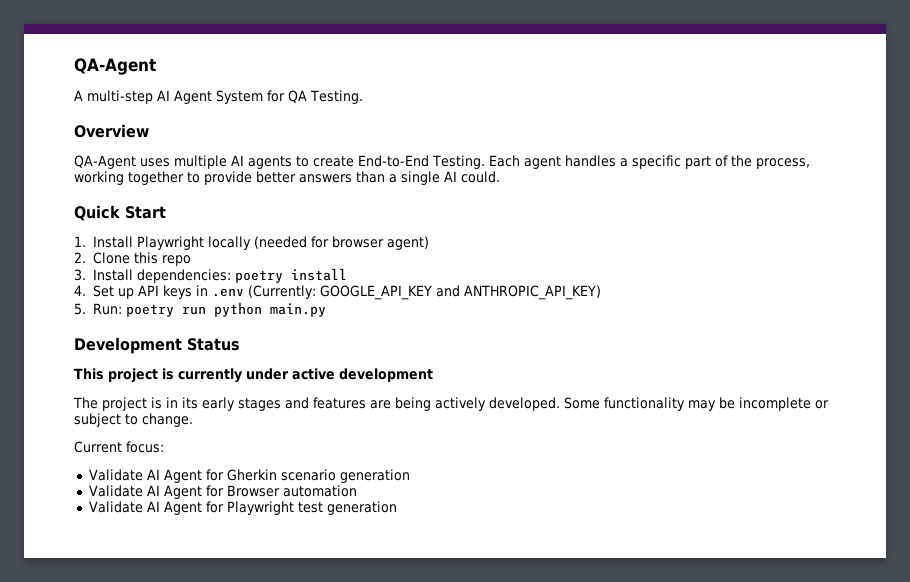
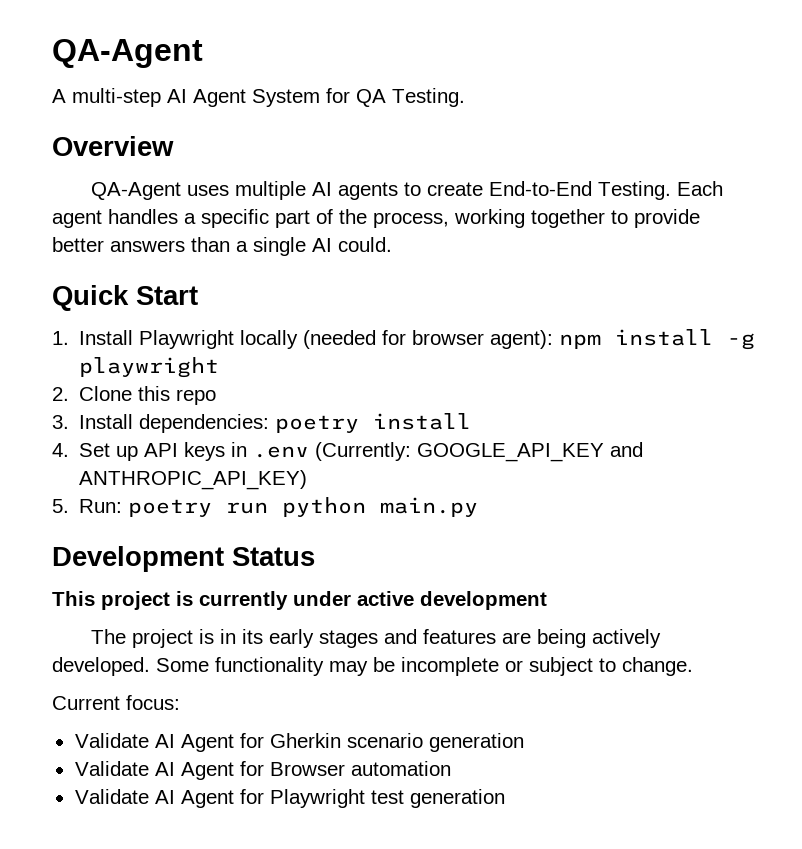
- 1. Install Playwright locally (needed for browser agent)
+ 1. Install Playwright locally (needed for browser agent): npm install -g playwright

